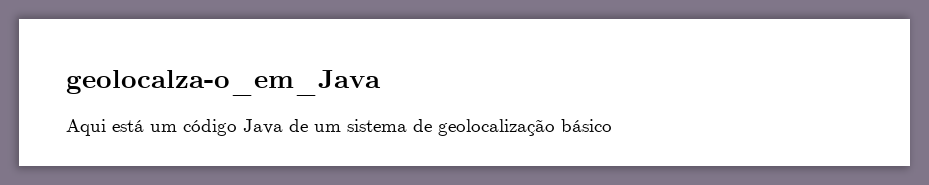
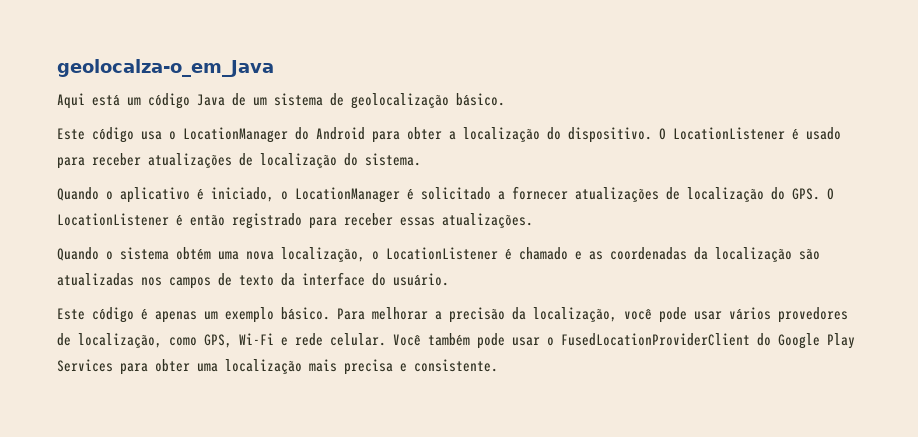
- Aqui está um código Java de um sistema de geolocalização básico
+ Aqui está um código Java de um sistema de geolocalização básico.
+ Este código usa o LocationManager do Android para obter a localização do dispositivo. O LocationListener é usado para receber atualizações de localização do sistema.
+ Quando o aplicativo é iniciado, o LocationManager é solicitado a fornecer atualizações de localização do GPS. O LocationListener é então registrado para receber essas atualizações.
+ Quando o sistema obtém uma nova localização, o LocationListener é chamado e as coordenadas da localização são atualizadas nos campos de texto da interface do usuário.
+ Este código é apenas um exemplo básico. Para melhorar a precisão da localização, você pode usar vários provedores de localização, como GPS, Wi-Fi e rede celular. Você também pode usar o FusedLocationProviderClient do Google Play Services para obter uma localização mais precisa e consistente.

